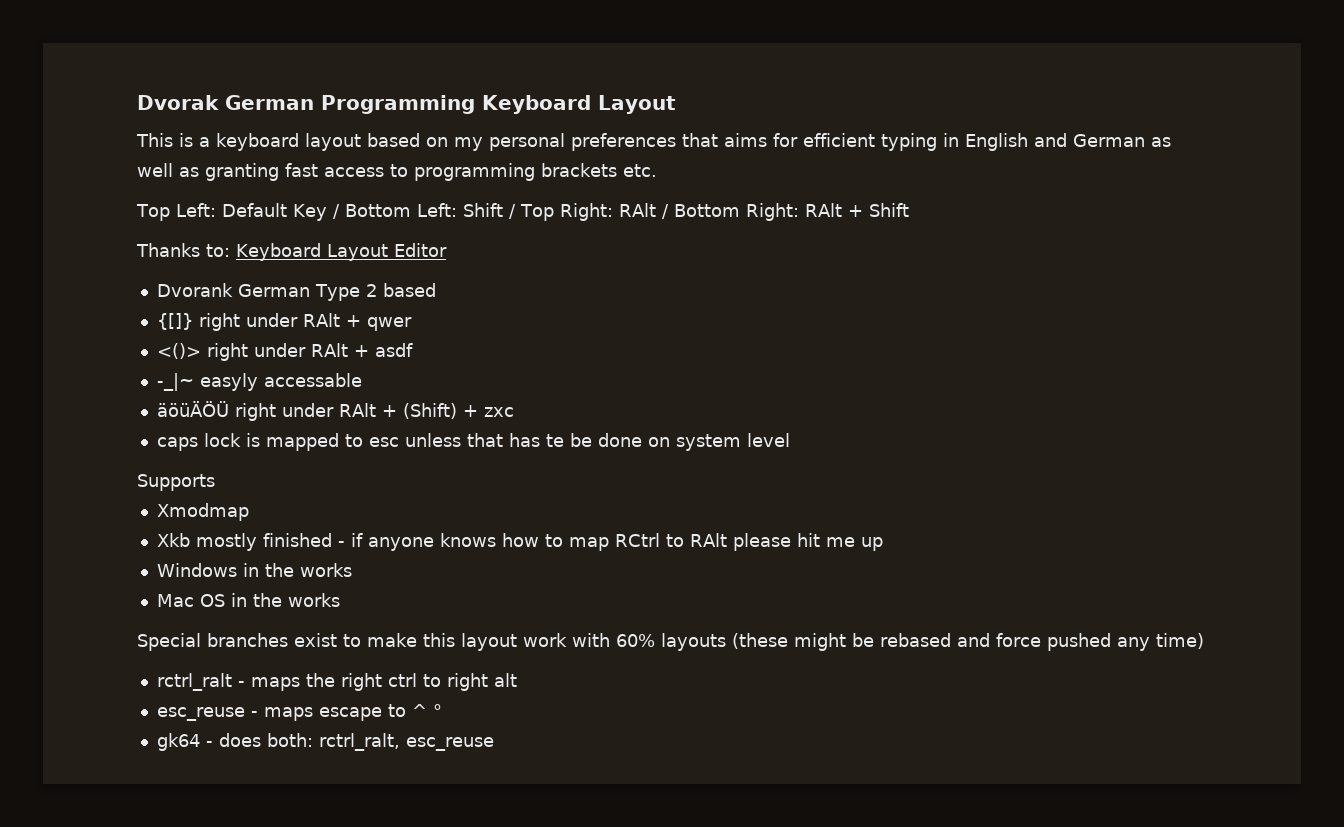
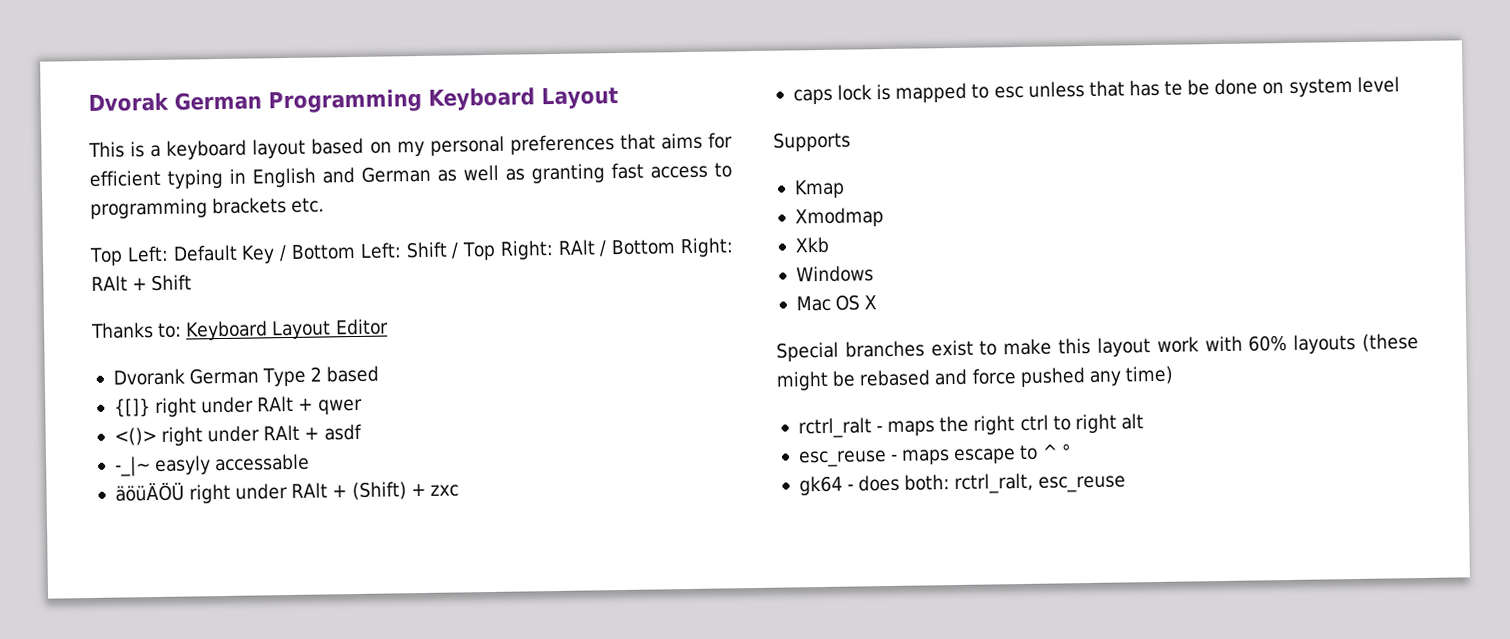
+ Kmap
- Xkb mostly finished - if anyone knows how to map RCtrl to RAlt please hit me up
- Windows in the works
+ Xkb
+ Windows
- Mac OS in the works
+ Mac OS X

